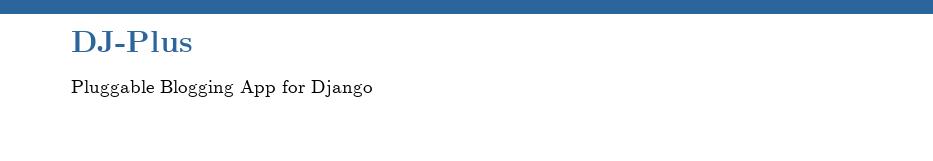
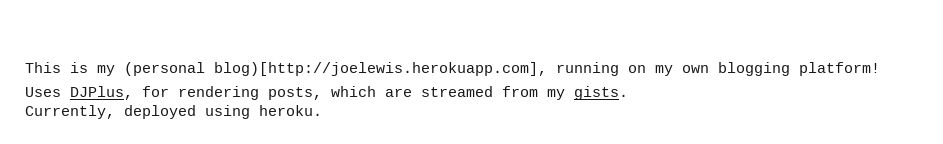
- DJ-Plus
- Pluggable Blogging App for Django
+ This is my (personal blog)[http://joelewis.herokuapp.com], running on my own blogging platform!
+ Uses DJPlus, for rendering posts, which are streamed from my gists.
+ Currently, deployed using heroku.

